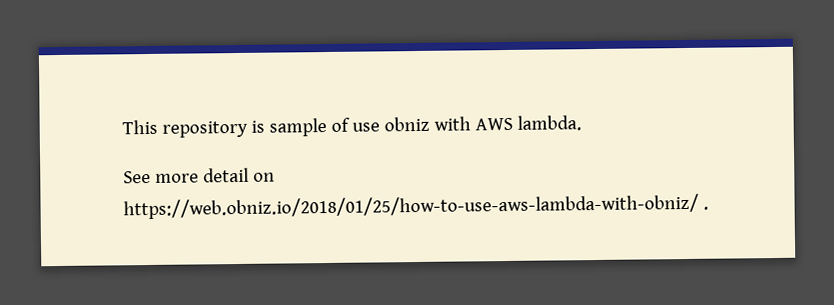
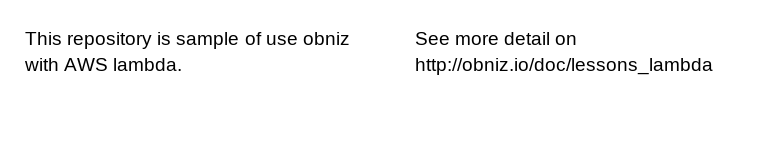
- See more detail on https://web.obniz.io/2018/01/25/how-to-use-aws-lambda-with-obniz/ .
+ See more detail on http://obniz.io/doc/lessons_lambda

